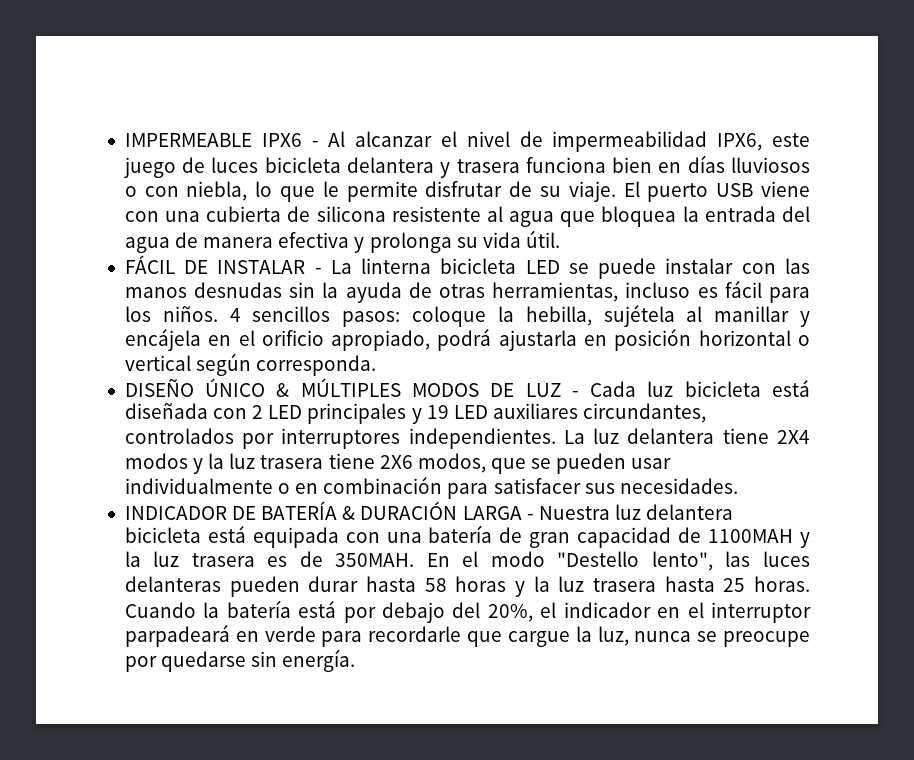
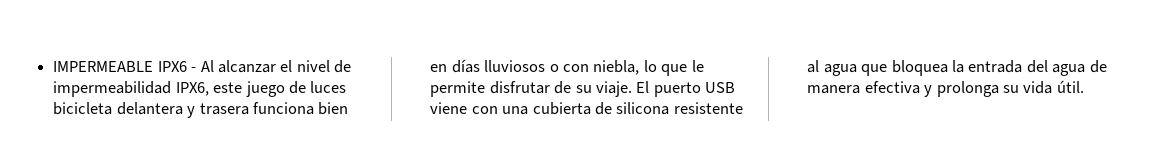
- FÁCIL DE INSTALAR - La linterna bicicleta LED se puede instalar con las manos desnudas sin la ayuda de otras herramientas, incluso es fácil para los niños. 4 sencillos pasos: coloque la hebilla, sujétela al manillar y encájela en el orificio apropiado, podrá ajustarla en posición horizontal o vertical según corresponda.
- DISEÑO ÚNICO & MÚLTIPLES MODOS DE LUZ - Cada luz bicicleta está diseñada con 2 LED principales y 19 LED auxiliares circundantes, controlados por interruptores independientes. La luz delantera tiene 2X4 modos y la luz trasera tiene 2X6 modos, que se pueden usar individualmente o en combinación para satisfacer sus necesidades.
- INDICADOR DE BATERÍA & DURACIÓN LARGA - Nuestra luz delantera bicicleta está equipada con una batería de gran capacidad de 1100MAH y la luz trasera es de 350MAH. En el modo "Destello lento", las luces delanteras pueden durar hasta 58 horas y la luz trasera hasta 25 horas. Cuando la batería está por debajo del 20%, el indicador en el interruptor parpadeará en verde para recordarle que cargue la luz, nunca se preocupe por quedarse sin energía.

